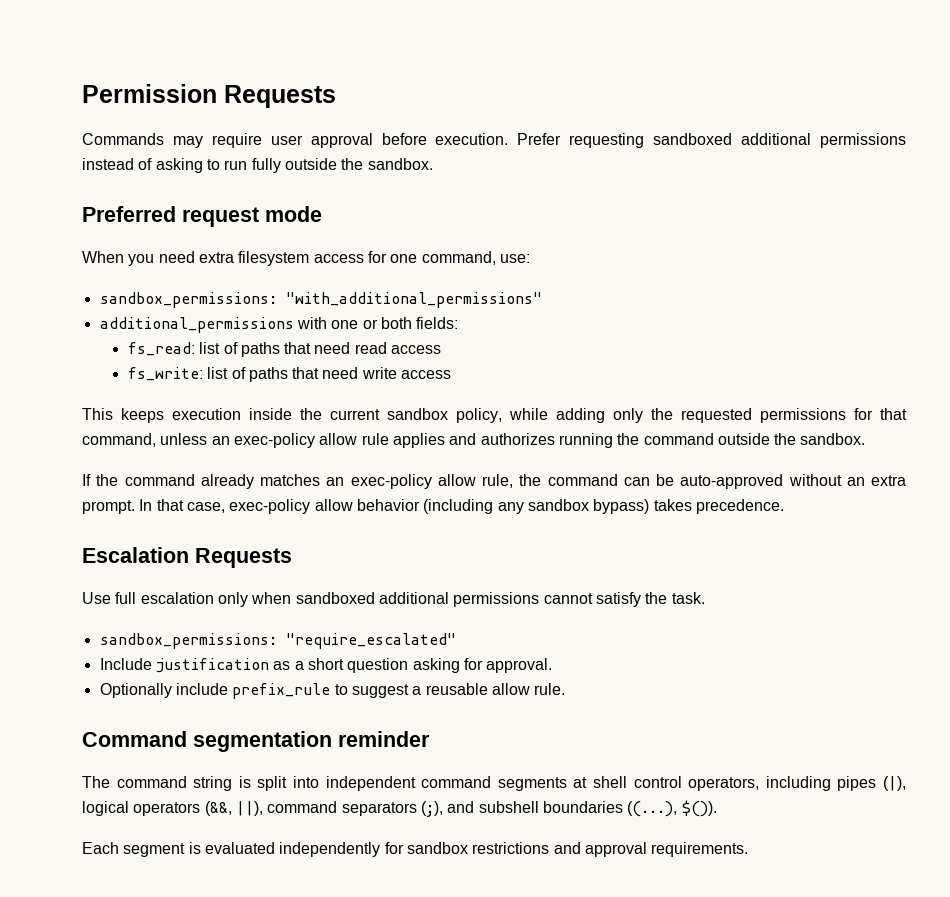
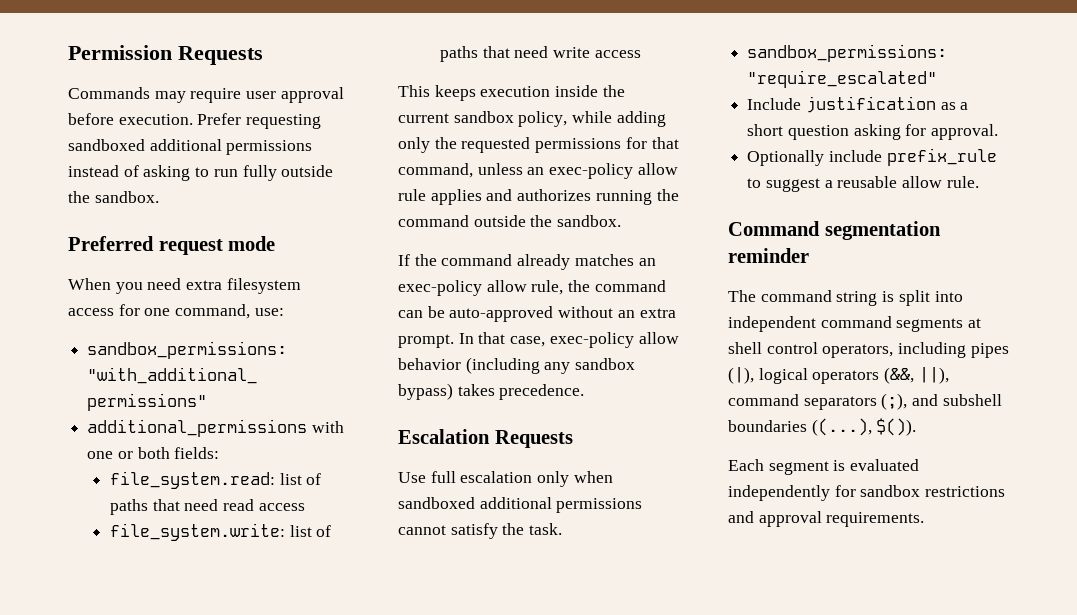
- fs_read: list of paths that need read access
+ file_system.read: list of paths that need read access
- fs_write: list of paths that need write access
+ file_system.write: list of paths that need write access

